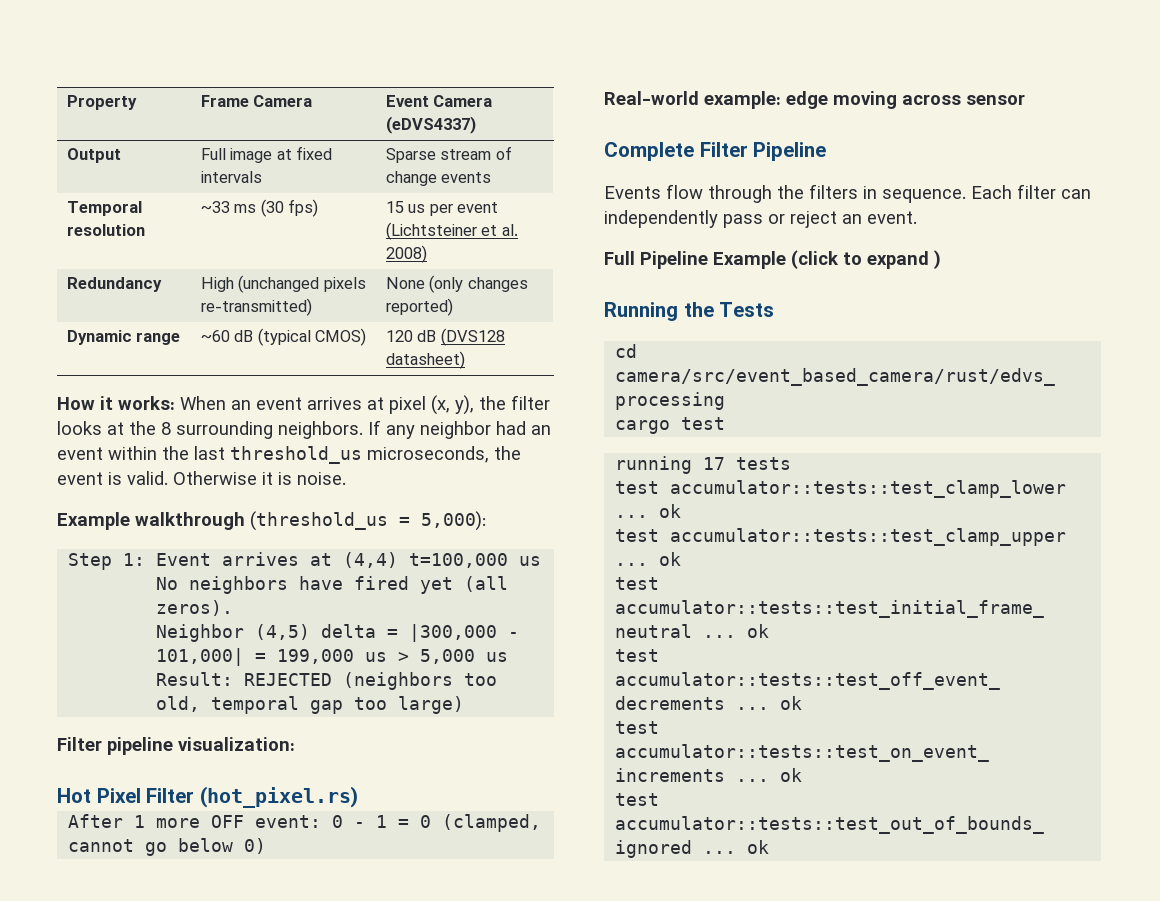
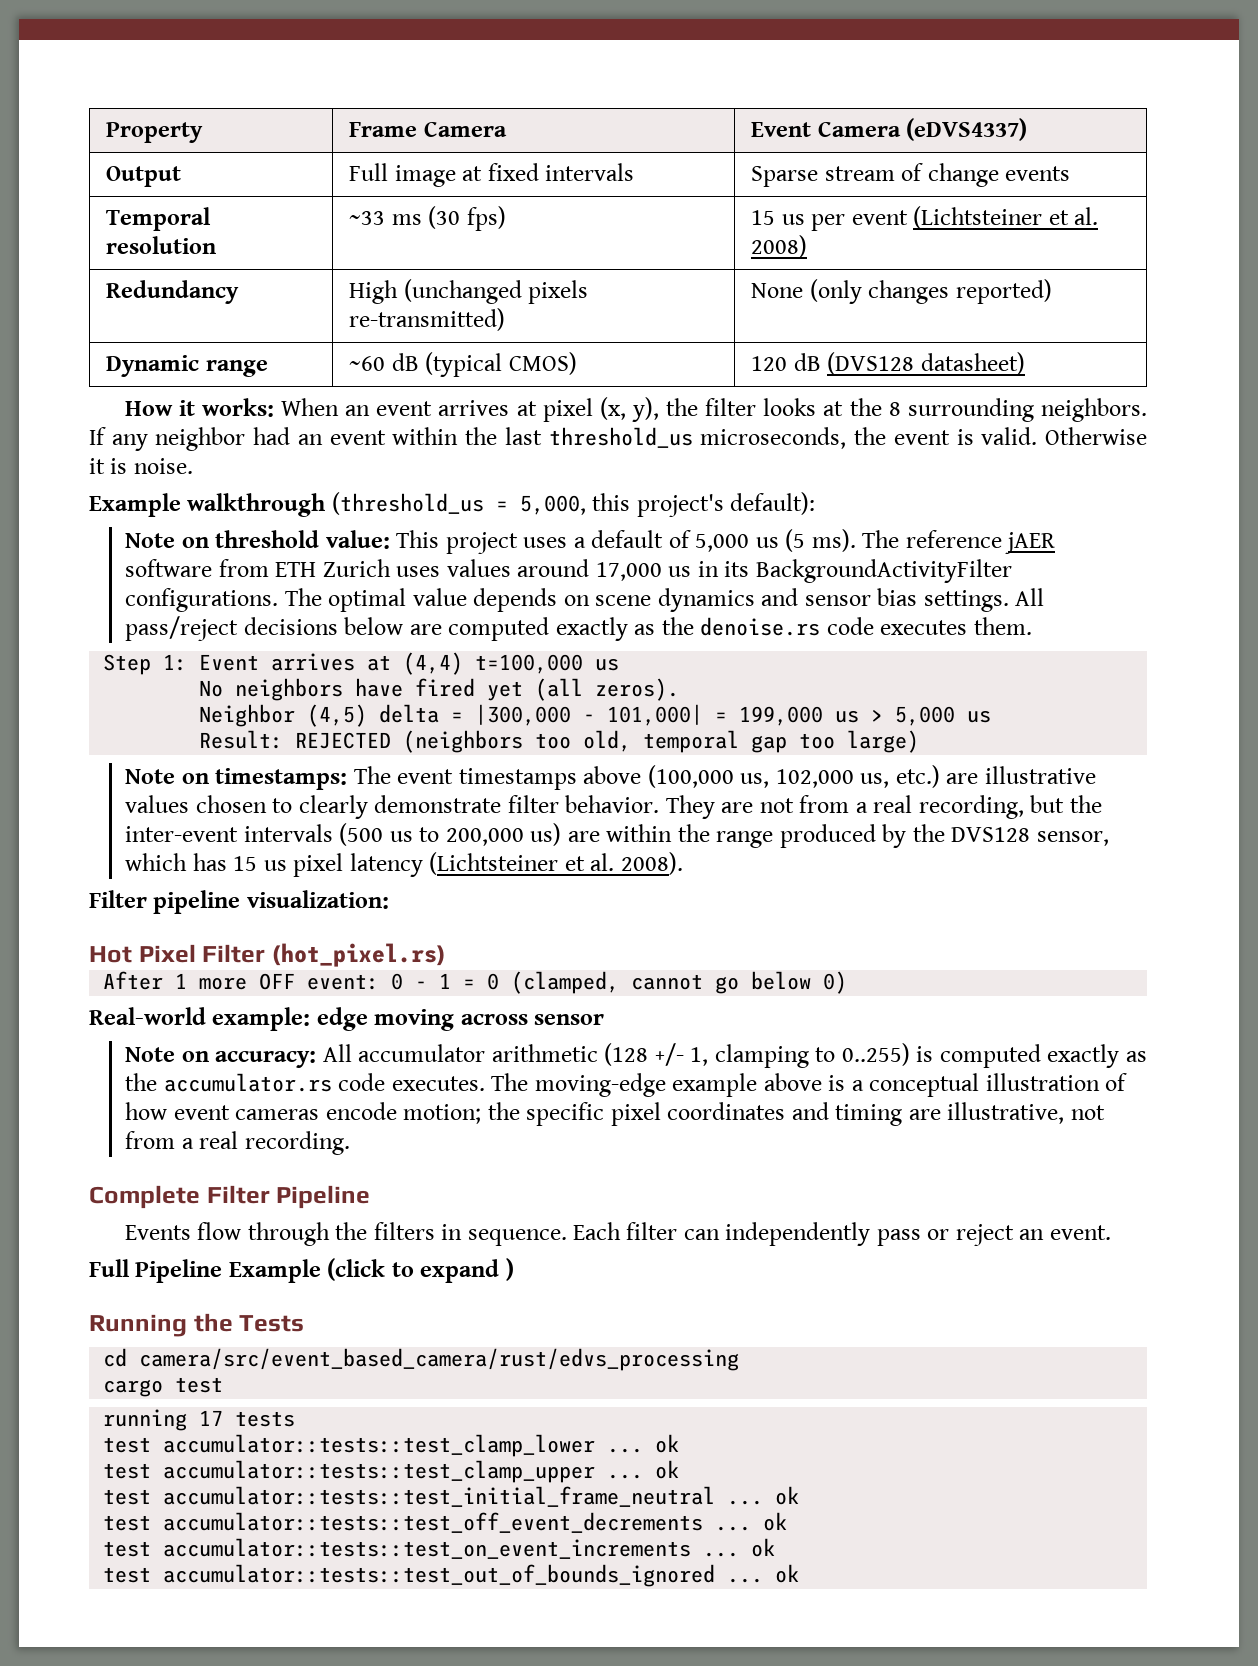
- Example walkthrough (threshold_us = 5,000):
+ Example walkthrough (threshold_us = 5,000, this project's default):
+ Note on threshold value: This project uses a default of 5,000 us (5 ms). The reference jAER software from ETH Zurich uses values around 17,000 us in its BackgroundActivityFilter configurations. The optimal value depends on scene dynamics and sensor bias settings. All pass/reject decisions below are computed exactly as the denoise.rs code executes them.
+ Note on timestamps: The event timestamps above (100,000 us, 102,000 us, etc.) are illustrative values chosen to clearly demonstrate filter behavior. They are not from a real recording, but the inter-event intervals (500 us to 200,000 us) are within the range produced by the DVS128 sensor, which has 15 us pixel latency (Lichtsteiner et al. 2008).
+ Note on accuracy: All accumulator arithmetic (128 +/- 1, clamping to 0..255) is computed exactly as the accumulator.rs code executes. The moving-edge example above is a conceptual illustration of how event cameras encode motion; the specific pixel coordinates and timing are illustrative, not from a real recording.

